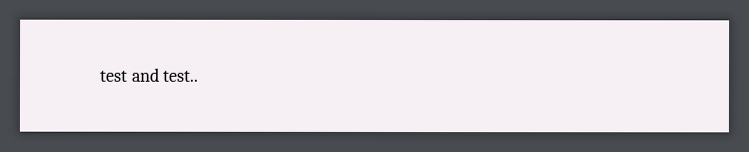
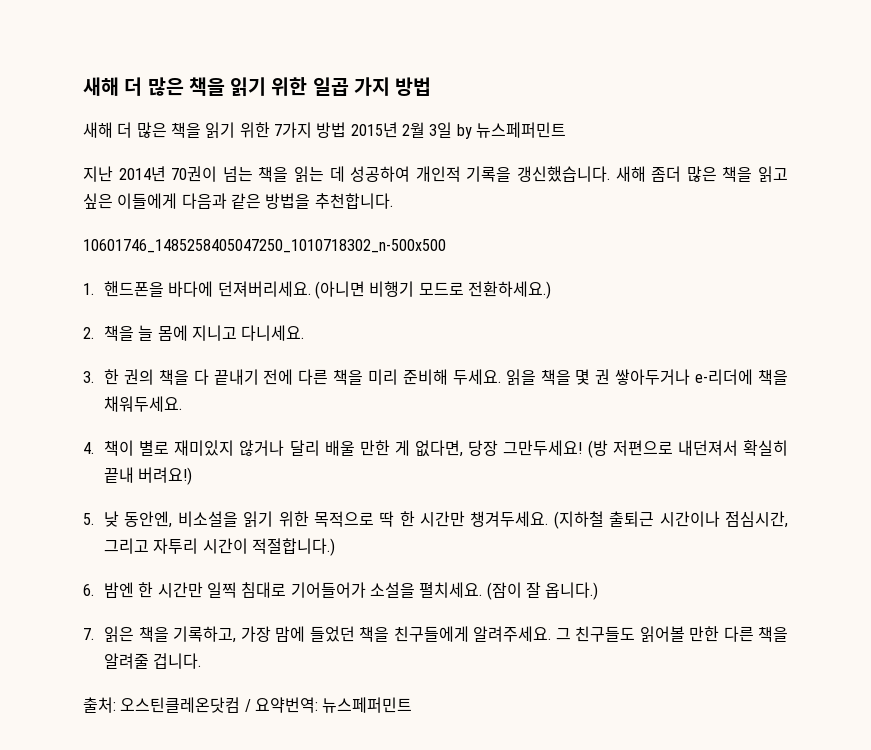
- test and test..
+ 새해 더 많은 책을 읽기 위한 일곱 가지 방법
+ 새해 더 많은 책을 읽기 위한 7가지 방법 2015년 2월 3일 by 뉴스페퍼민트
+ 지난 2014년 70권이 넘는 책을 읽는 데 성공하여 개인적 기록을 갱신했습니다. 새해 좀더 많은 책을 읽고 싶은 이들에게 다음과 같은 방법을 추천합니다.
+ 10601746_1485258405047250_1010718302_n-500x500
+ 1. 핸드폰을 바다에 던져버리세요. (아니면 비행기 모드로 전환하세요.)
+ 2. 책을 늘 몸에 지니고 다니세요.
+ 3. 한 권의 책을 다 끝내기 전에 다른 책을 미리 준비해 두세요. 읽을 책을 몇 권 쌓아두거나 e-리더에 책을 채워두세요.
+ 4. 책이 별로 재미있지 않거나 달리 배울 만한 게 없다면, 당장 그만두세요! (방 저편으로 내던져서 확실히 끝내 버려요!)
+ 5. 낮 동안엔, 비소설을 읽기 위한 목적으로 딱 한 시간만 챙겨두세요. (지하철 출퇴근 시간이나 점심시간, 그리고 자투리 시간이 적절합니다.)
+ 6. 밤엔 한 시간만 일찍 침대로 기어들어가 소설을 펼치세요. (잠이 잘 옵니다.)
+ 7. 읽은 책을 기록하고, 가장 맘에 들었던 책을 친구들에게 알려주세요. 그 친구들도 읽어볼 만한 다른 책을 알려줄 겁니다.
+ 출처: 오스틴클레온닷컴 / 요약번역: 뉴스페퍼민트

